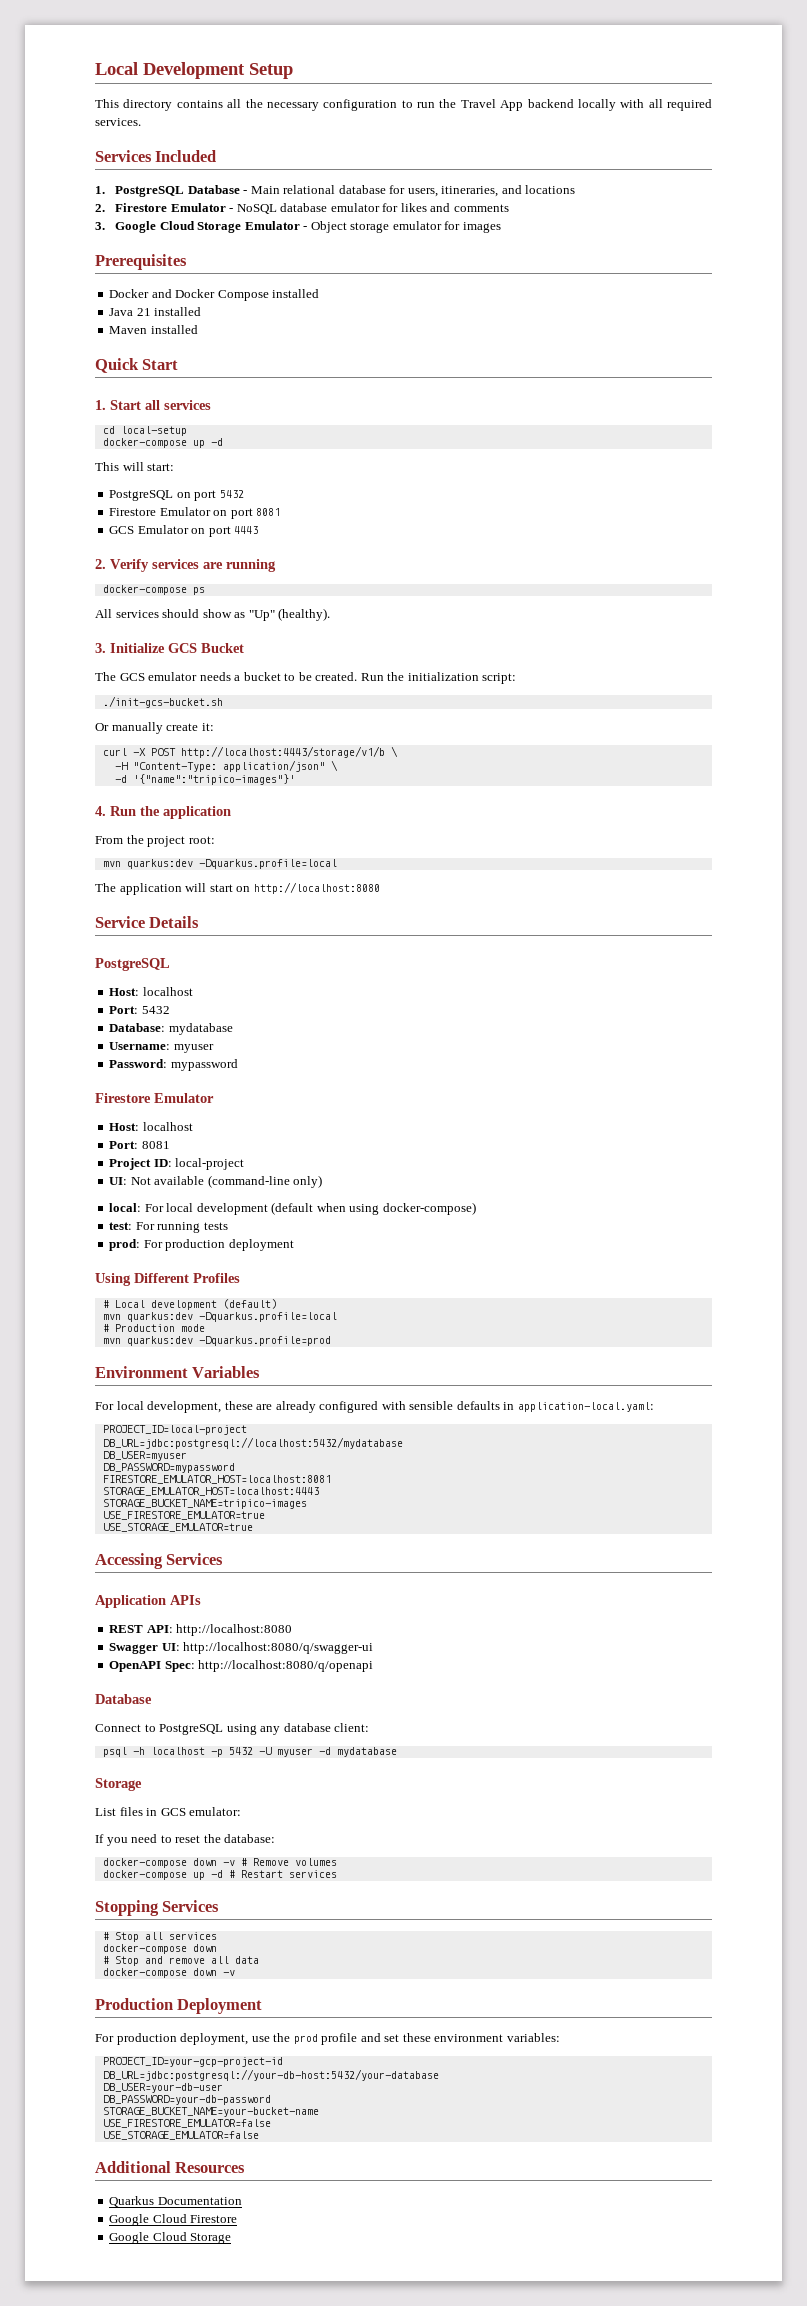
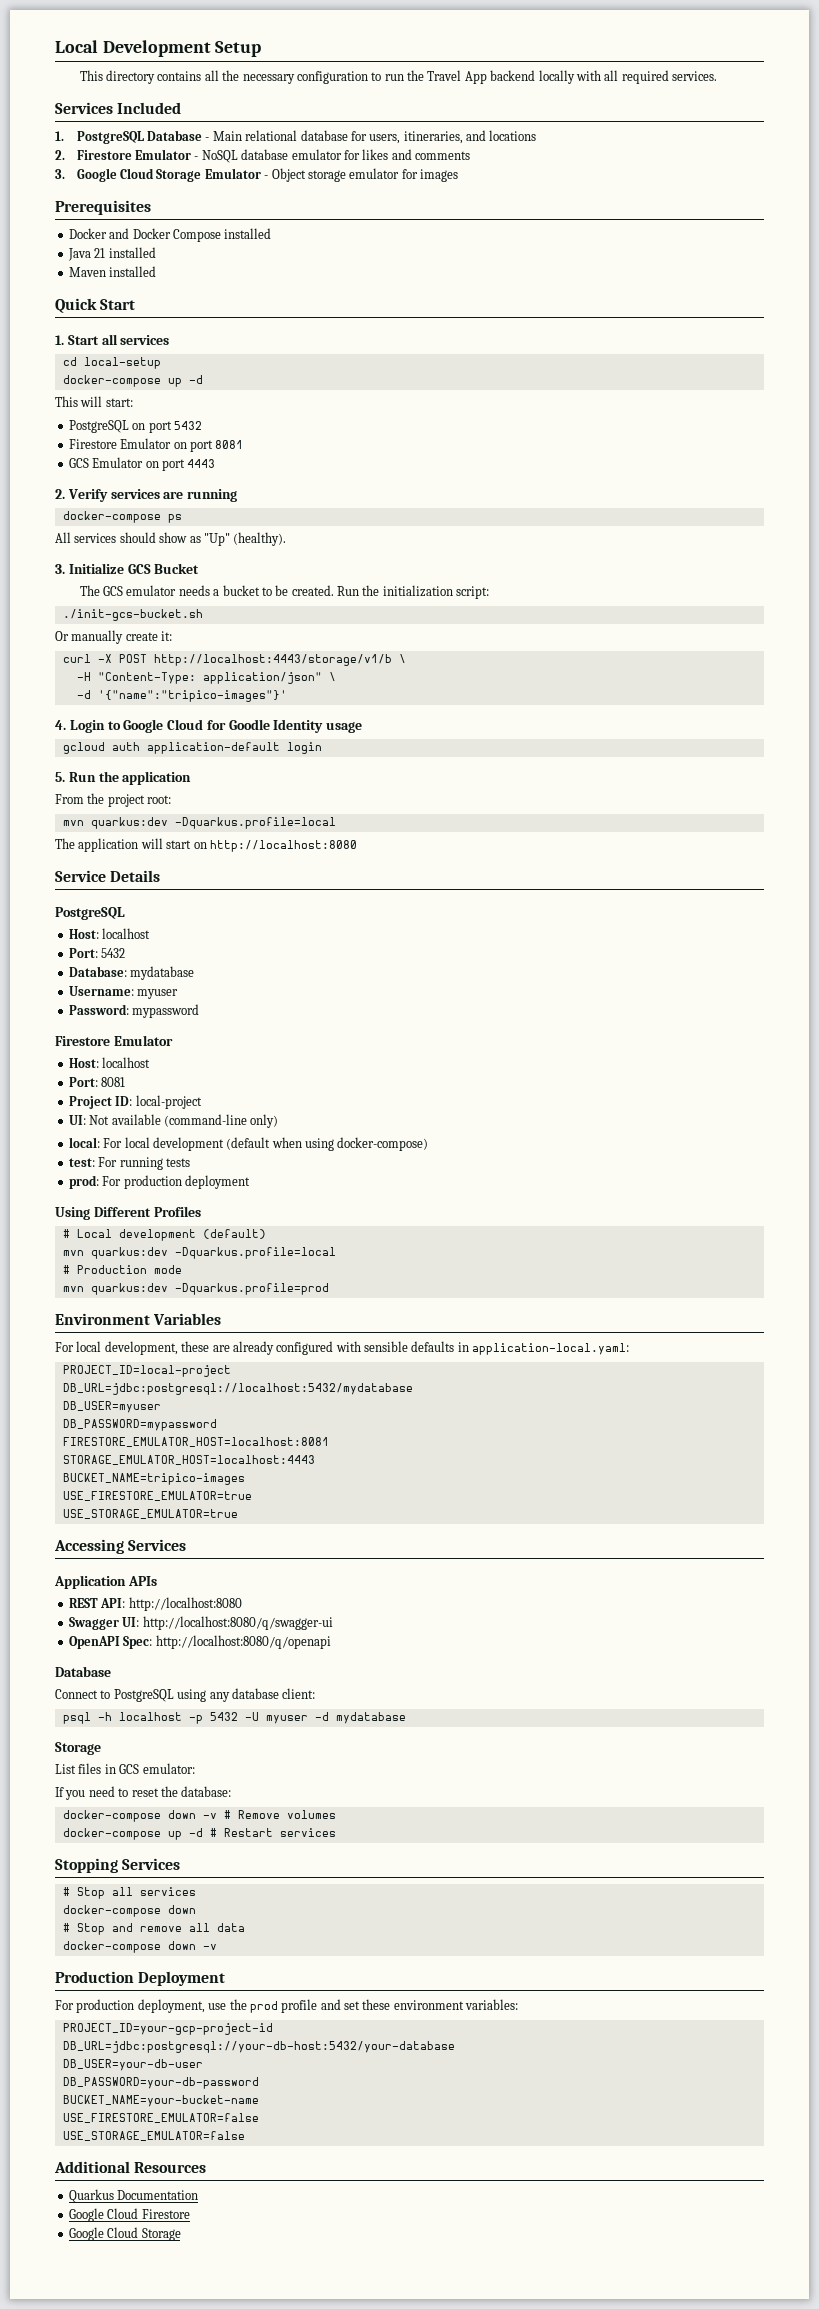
- 4. Run the application
+ 4. Login to Google Cloud for Goodle Identity usage
+ gcloud auth application-default login
+ 5. Run the application
- STORAGE_BUCKET_NAME=tripico-images
+ BUCKET_NAME=tripico-images
- STORAGE_BUCKET_NAME=your-bucket-name
+ BUCKET_NAME=your-bucket-name

